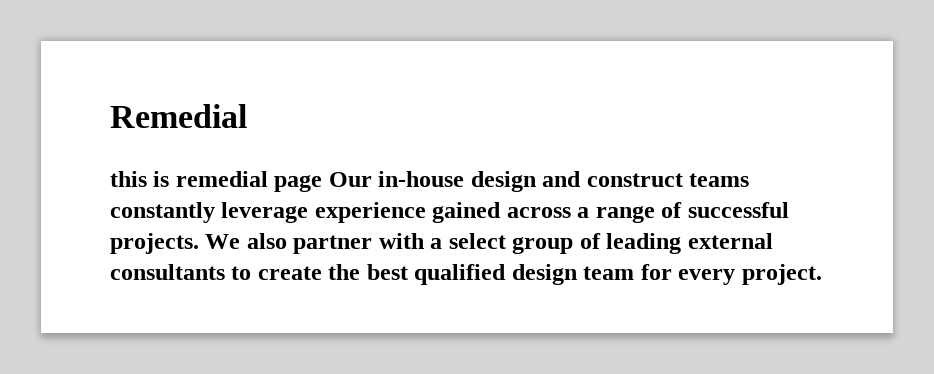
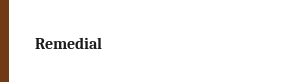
- this is remedial page Our in-house design and construct teams constantly leverage experience gained across a range of successful projects. We also partner with a select group of leading external consultants to create the best qualified design team for every project.

